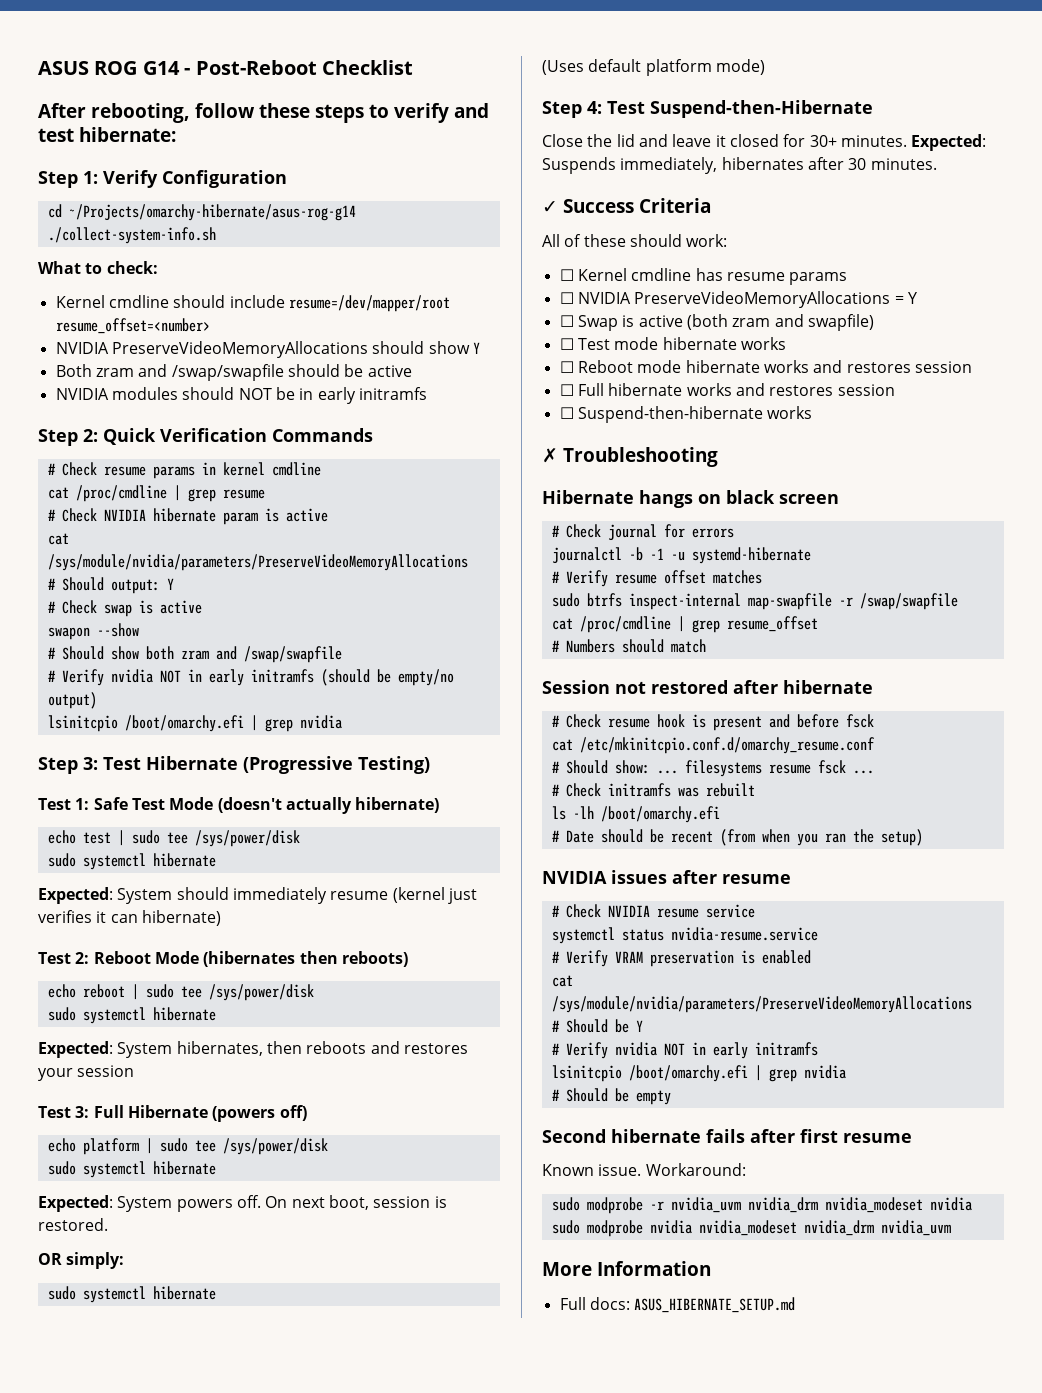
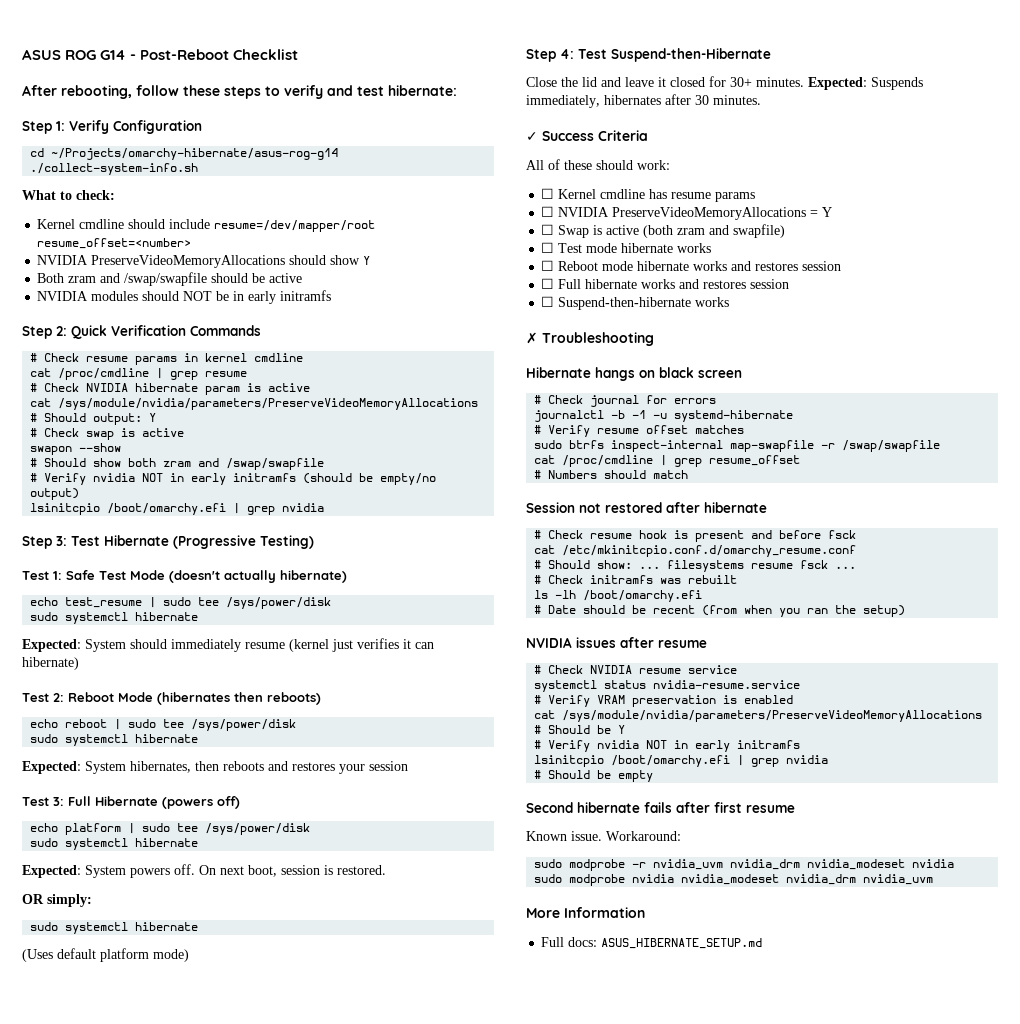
- echo test | sudo tee /sys/power/disk
+ echo test_resume | sudo tee /sys/power/disk

